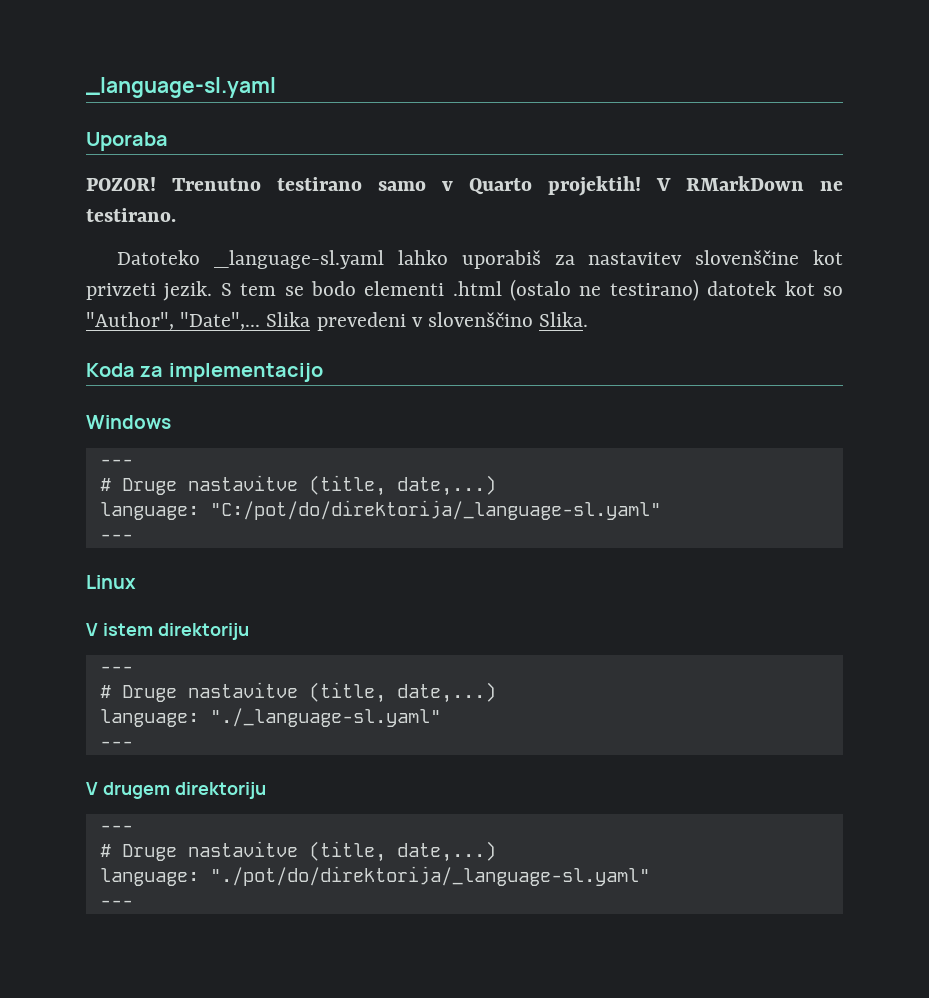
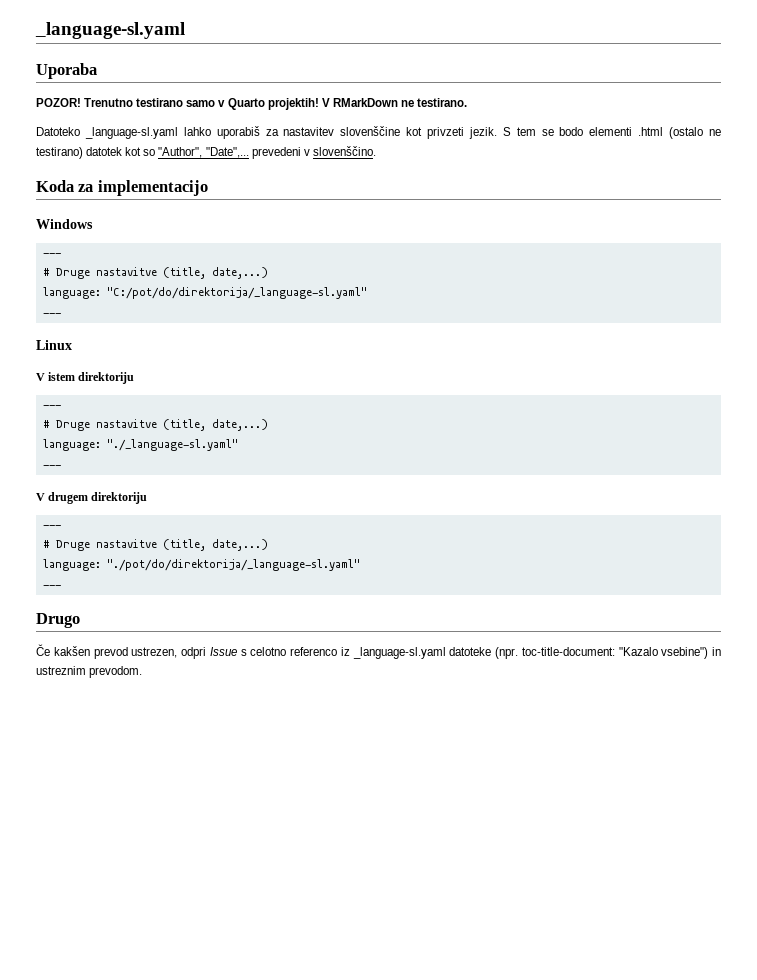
- S tem se bodo elementi .html (ostalo ne testirano) datotek kot so "Author", "Date",... Slika prevedeni v slovenščino Slika.
+ S tem se bodo elementi .html (ostalo ne testirano) datotek kot so "Author", "Date",... prevedeni v slovenščino.
+ Drugo
+ Če kakšen prevod ustrezen, odpri Issue s celotno referenco iz _language-sl.yaml datoteke (npr. toc-title-document: "Kazalo vsebine") in ustreznim prevodom.

